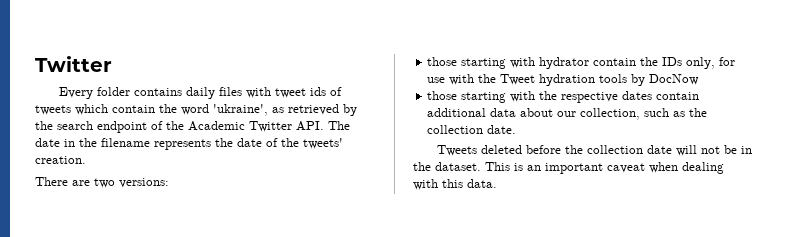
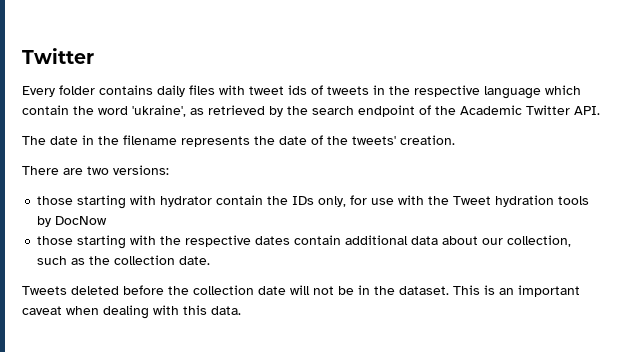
- Every folder contains daily files with tweet ids of tweets which contain the word 'ukraine', as retrieved by the search endpoint of the Academic Twitter API. The date in the filename represents the date of the tweets' creation.
+ Every folder contains daily files with tweet ids of tweets in the respective language which contain the word 'ukraine', as retrieved by the search endpoint of the Academic Twitter API.
+ The date in the filename represents the date of the tweets' creation.

